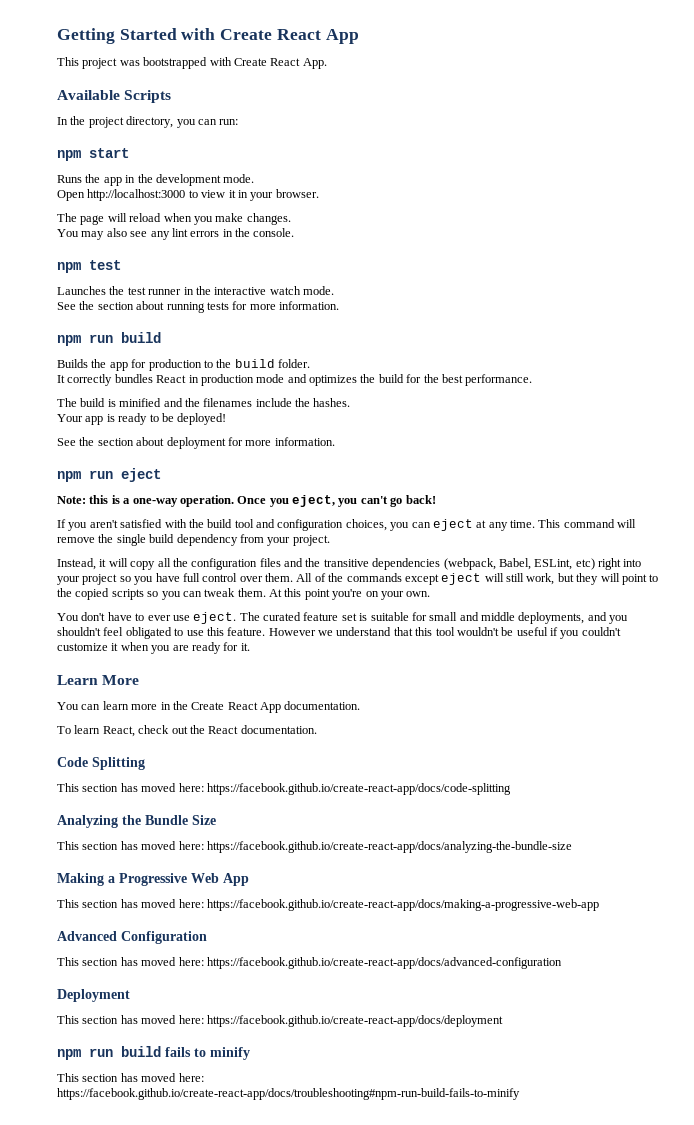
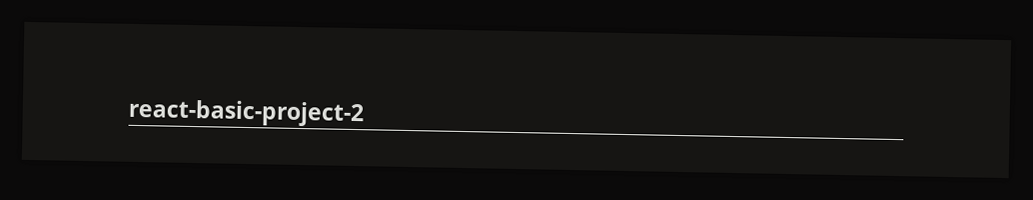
- Getting Started with Create React App
- This project was bootstrapped with Create React App.
- Available Scripts
- In the project directory, you can run:
- npm start
- Runs the app in the development mode.
- Open http://localhost:3000 to view it in your browser.
- The page will reload when you make changes.
- You may also see any lint errors in the console.
- npm test
- Launches the test runner in the interactive watch mode.
- See the section about running tests for more information.
- npm run build
- Builds the app for production to the build folder.
- It correctly bundles React in production mode and optimizes the build for the best performance.
- The build is minified and the filenames include the hashes.
- Your app is ready to be deployed!
- See the section about deployment for more information.
- npm run eject
- Note: this is a one-way operation. Once you eject, you can't go back!
- If you aren't satisfied with the build tool and configuration choices, you can eject at any time. This command will remove the single build dependency from your project.
- Instead, it will copy all the configuration files and the transitive dependencies (webpack, Babel, ESLint, etc) right into your project so you have full control over them. All of the commands except eject will still work, but they will point to the copied scripts so you can tweak them. At this point you're on your own.
- You don't have to ever use eject. The curated feature set is suitable for small and middle deployments, and you shouldn't feel obligated to use this feature. However we understand that this tool wouldn't be useful if you couldn't customize it when you are ready for it.
- Learn More
- You can learn more in the Create React App documentation.
- To learn React, check out the React documentation.
- Code Splitting
- This section has moved here: https://facebook.github.io/create-react-app/docs/code-splitting
- Analyzing the Bundle Size
- This section has moved here: https://facebook.github.io/create-react-app/docs/analyzing-the-bundle-size
- Making a Progressive Web App
- This section has moved here: https://facebook.github.io/create-react-app/docs/making-a-progressive-web-app
- Advanced Configuration
- This section has moved here: https://facebook.github.io/create-react-app/docs/advanced-configuration
- Deployment
- This section has moved here: https://facebook.github.io/create-react-app/docs/deployment
- npm run build fails to minify
- This section has moved here: https://facebook.github.io/create-react-app/docs/troubleshooting#npm-run-build-fails-to-minify
+ react-basic-project-2

